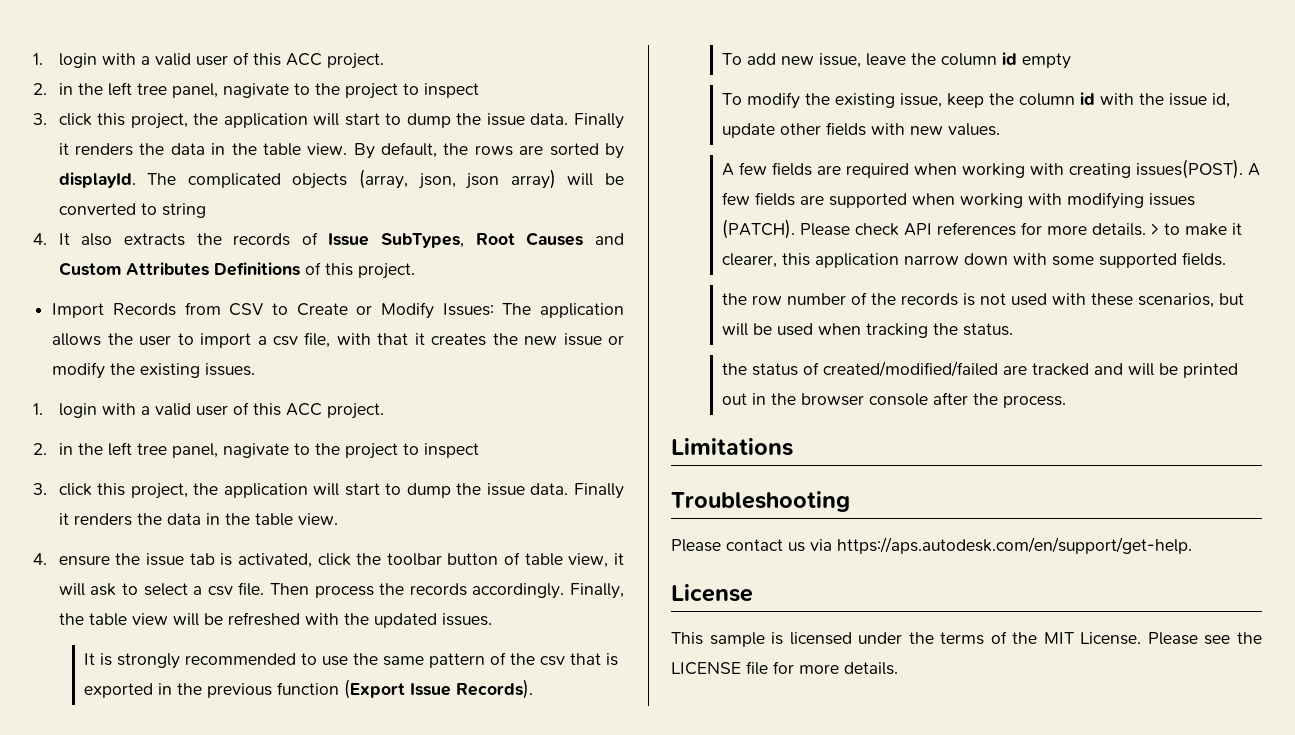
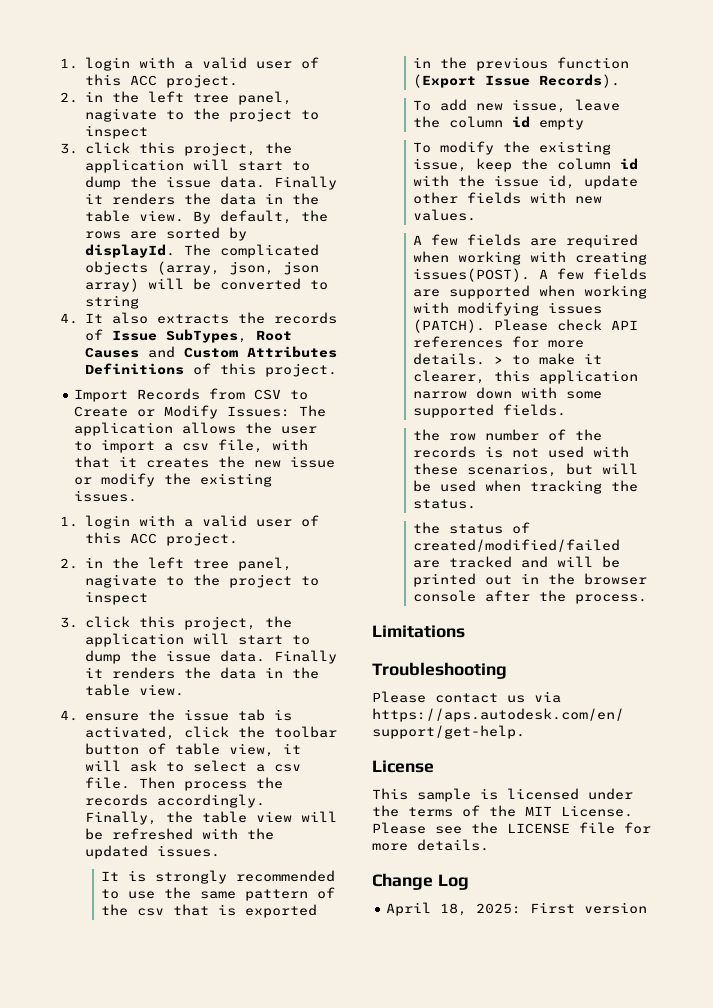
+ Change Log
+ April 18, 2025: First version

